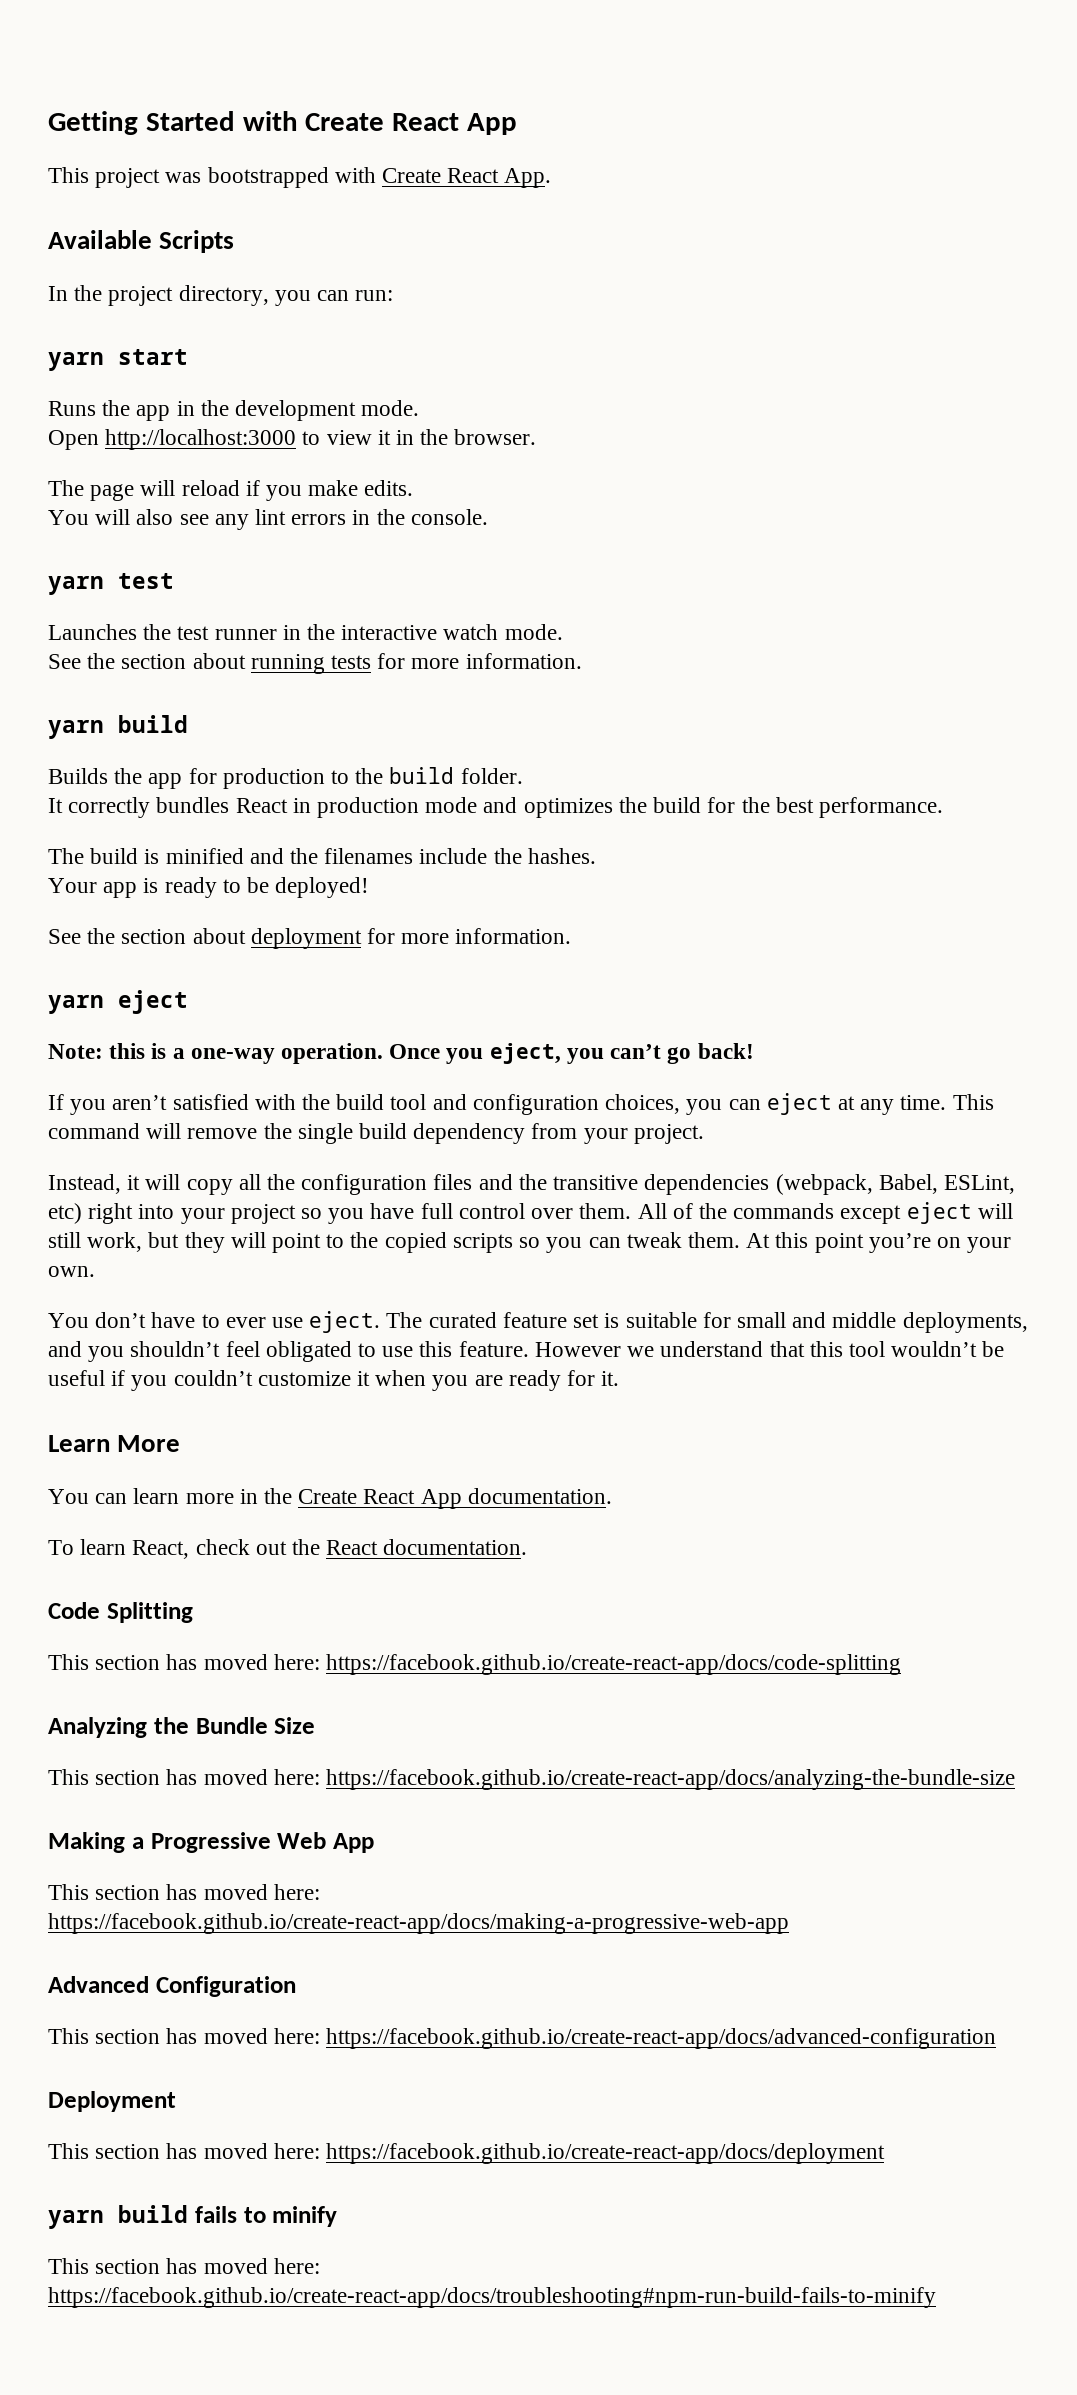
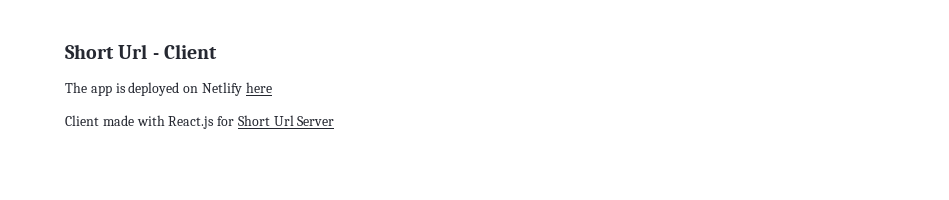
- Getting Started with Create React App
- This project was bootstrapped with Create React App.
- Available Scripts
- In the project directory, you can run:
- yarn start
- Runs the app in the development mode.
- Open http://localhost:3000 to view it in the browser.
- The page will reload if you make edits.
- You will also see any lint errors in the console.
- yarn test
- Launches the test runner in the interactive watch mode.
- See the section about running tests for more information.
- yarn build
- Builds the app for production to the build folder.
- It correctly bundles React in production mode and optimizes the build for the best performance.
- The build is minified and the filenames include the hashes.
- Your app is ready to be deployed!
- See the section about deployment for more information.
- yarn eject
- Note: this is a one-way operation. Once you eject, you can’t go back!
- If you aren’t satisfied with the build tool and configuration choices, you can eject at any time. This command will remove the single build dependency from your project.
- Instead, it will copy all the configuration files and the transitive dependencies (webpack, Babel, ESLint, etc) right into your project so you have full control over them. All of the commands except eject will still work, but they will point to the copied scripts so you can tweak them. At this point you’re on your own.
- You don’t have to ever use eject. The curated feature set is suitable for small and middle deployments, and you shouldn’t feel obligated to use this feature. However we understand that this tool wouldn’t be useful if you couldn’t customize it when you are ready for it.
- Learn More
- You can learn more in the Create React App documentation.
- To learn React, check out the React documentation.
- Code Splitting
- This section has moved here: https://facebook.github.io/create-react-app/docs/code-splitting
- Analyzing the Bundle Size
- This section has moved here: https://facebook.github.io/create-react-app/docs/analyzing-the-bundle-size
- Making a Progressive Web App
- This section has moved here: https://facebook.github.io/create-react-app/docs/making-a-progressive-web-app
- Advanced Configuration
- This section has moved here: https://facebook.github.io/create-react-app/docs/advanced-configuration
- Deployment
- This section has moved here: https://facebook.github.io/create-react-app/docs/deployment
- yarn build fails to minify
- This section has moved here: https://facebook.github.io/create-react-app/docs/troubleshooting#npm-run-build-fails-to-minify
+ Short Url - Client
+ The app is deployed on Netlify here
+ Client made with React.js for Short Url Server

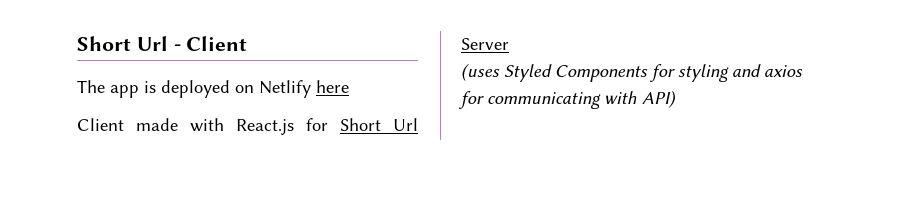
+ (uses Styled Components for styling and axios for communicating with API)

